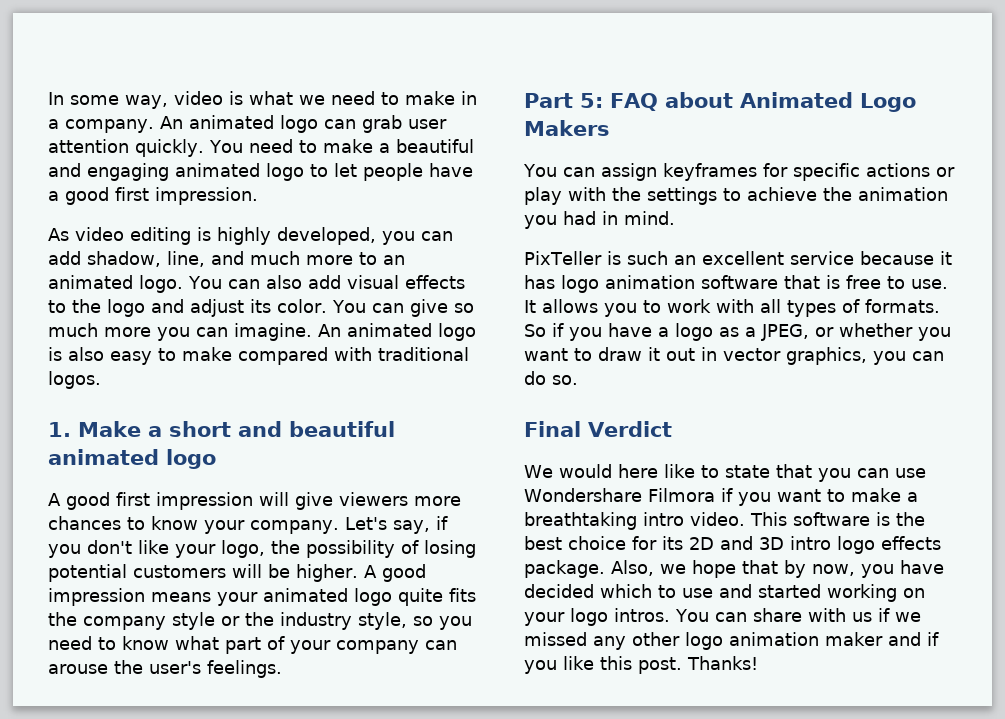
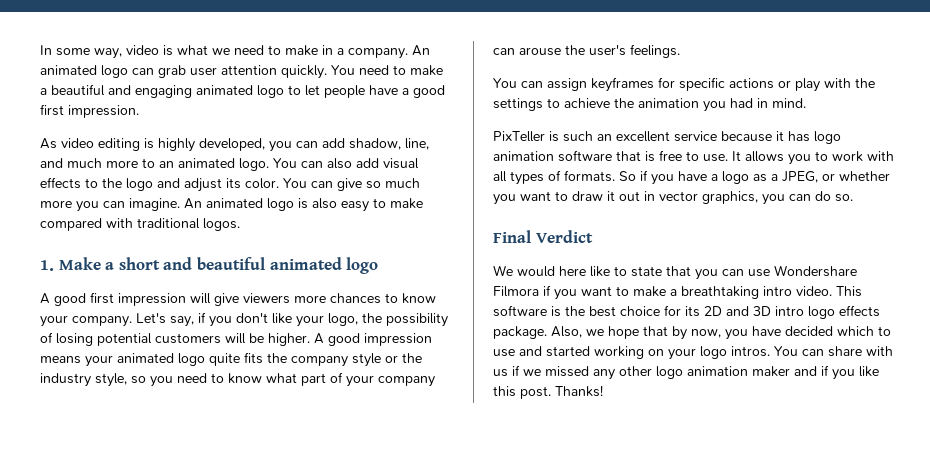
- Part 5: FAQ about Animated Logo Makers

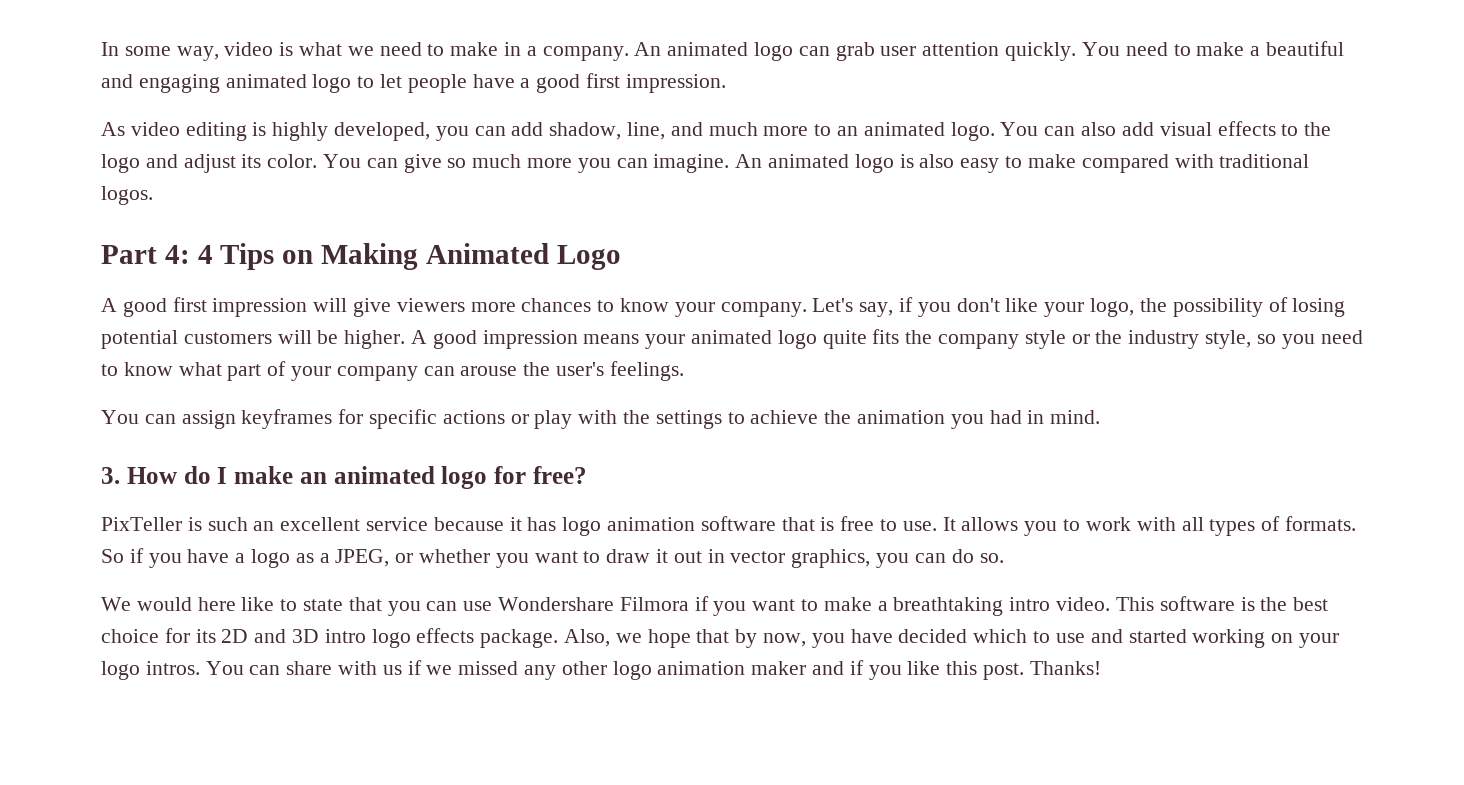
- 1. Make a short and beautiful animated logo
+ Part 4: 4 Tips on Making Animated Logo
+ 3. How do I make an animated logo for free?
- Final Verdict

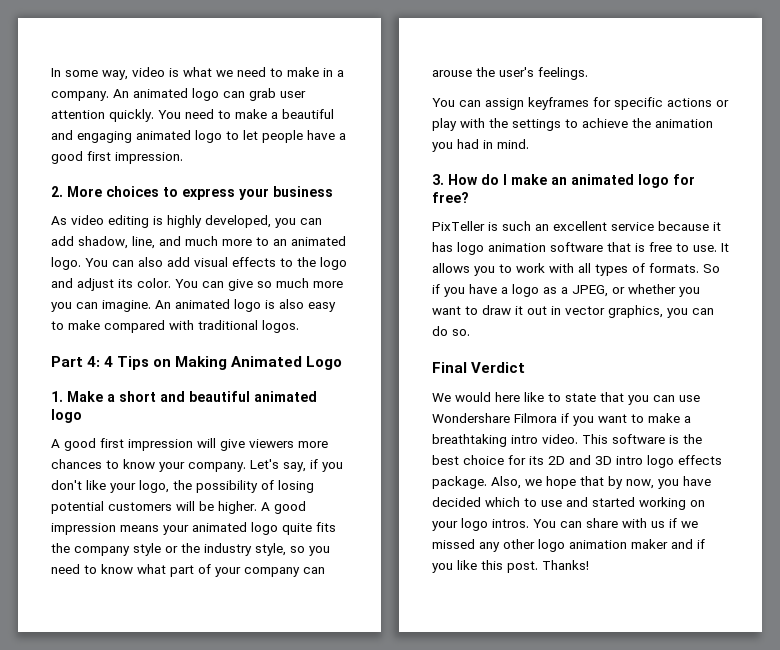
+ 2. More choices to express your business
+ 1. Make a short and beautiful animated logo
+ Final Verdict

